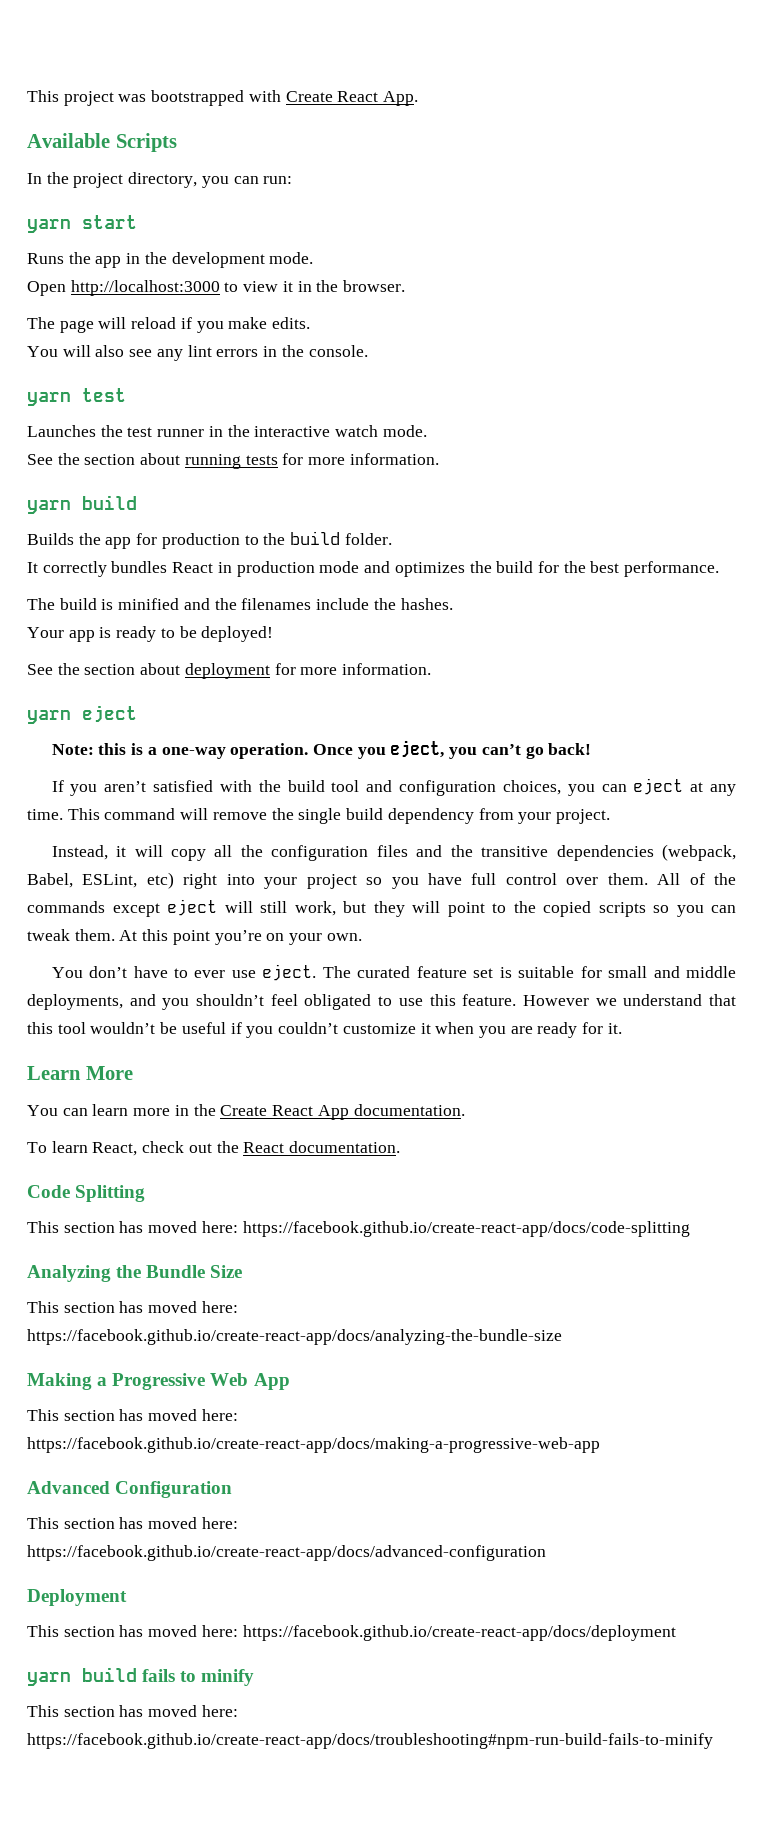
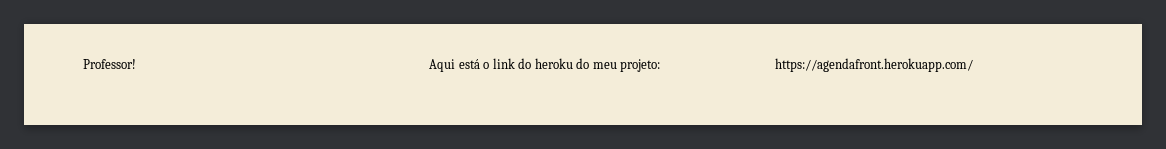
- This project was bootstrapped with Create React App.
- Available Scripts
- In the project directory, you can run:
- yarn start
- Runs the app in the development mode.
- Open http://localhost:3000 to view it in the browser.
- The page will reload if you make edits.
- You will also see any lint errors in the console.
- yarn test
- Launches the test runner in the interactive watch mode.
- See the section about running tests for more information.
- yarn build
- Builds the app for production to the build folder.
- It correctly bundles React in production mode and optimizes the build for the best performance.
- The build is minified and the filenames include the hashes.
- Your app is ready to be deployed!
- See the section about deployment for more information.
- yarn eject
- Note: this is a one-way operation. Once you eject, you can’t go back!
- If you aren’t satisfied with the build tool and configuration choices, you can eject at any time. This command will remove the single build dependency from your project.
- Instead, it will copy all the configuration files and the transitive dependencies (webpack, Babel, ESLint, etc) right into your project so you have full control over them. All of the commands except eject will still work, but they will point to the copied scripts so you can tweak them. At this point you’re on your own.
- You don’t have to ever use eject. The curated feature set is suitable for small and middle deployments, and you shouldn’t feel obligated to use this feature. However we understand that this tool wouldn’t be useful if you couldn’t customize it when you are ready for it.
- Learn More
- You can learn more in the Create React App documentation.
- To learn React, check out the React documentation.
- Code Splitting
- This section has moved here: https://facebook.github.io/create-react-app/docs/code-splitting
- Analyzing the Bundle Size
- This section has moved here: https://facebook.github.io/create-react-app/docs/analyzing-the-bundle-size
- Making a Progressive Web App
- This section has moved here: https://facebook.github.io/create-react-app/docs/making-a-progressive-web-app
- Advanced Configuration
- This section has moved here: https://facebook.github.io/create-react-app/docs/advanced-configuration
- Deployment
- This section has moved here: https://facebook.github.io/create-react-app/docs/deployment
- yarn build fails to minify
- This section has moved here: https://facebook.github.io/create-react-app/docs/troubleshooting#npm-run-build-fails-to-minify
+ Professor!
+ Aqui está o link do heroku do meu projeto: https://agendafront.herokuapp.com/

